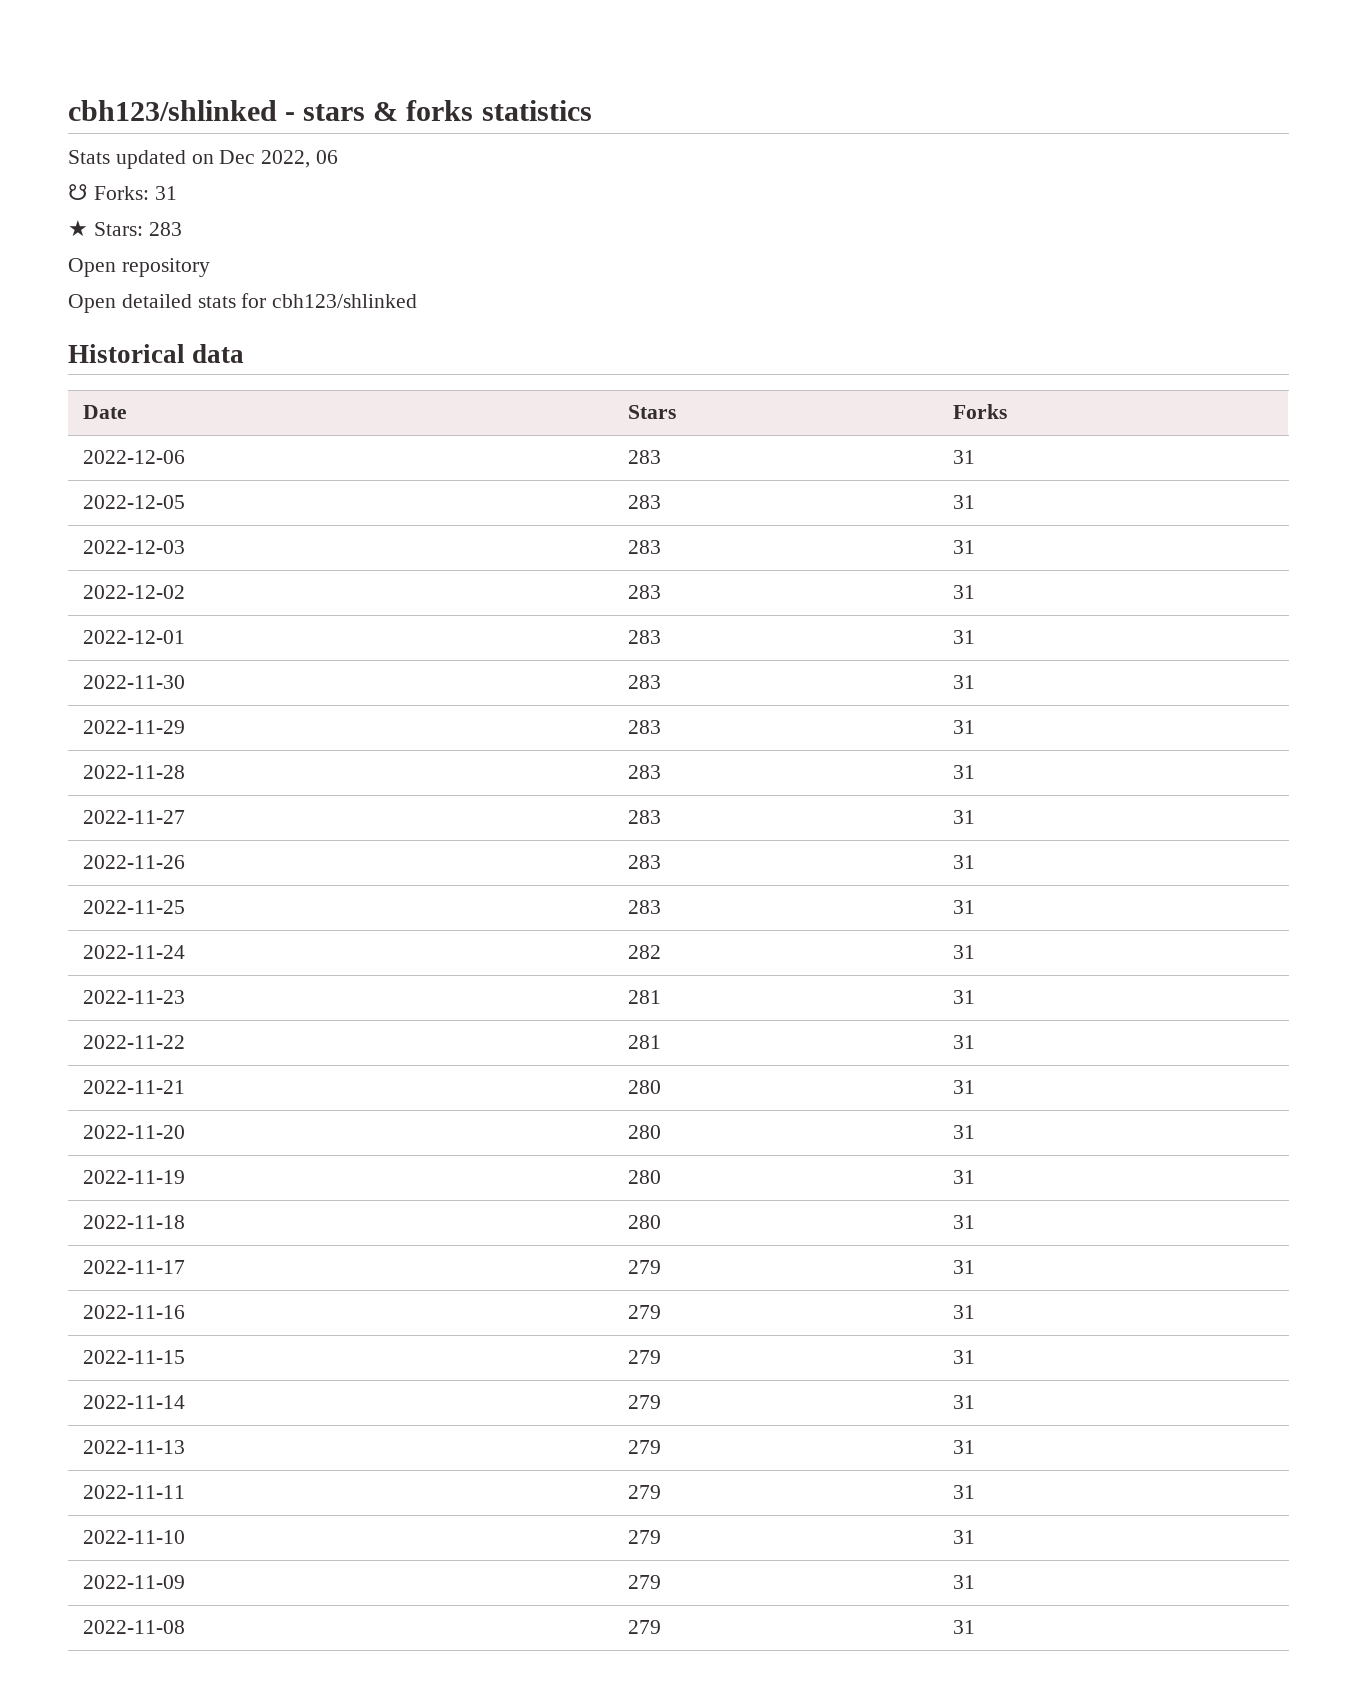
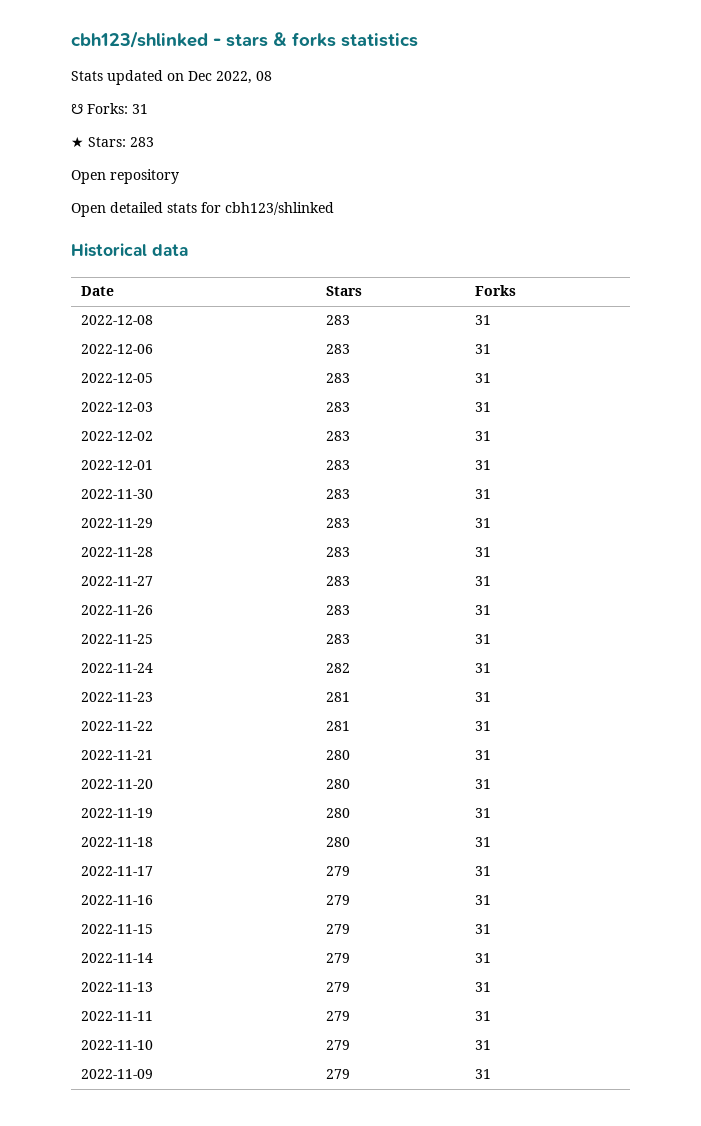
- Stats updated on Dec 2022, 06
+ Stats updated on Dec 2022, 08
+ 2022-12-08 | 283 | 31
- 2022-11-08 | 279 | 31

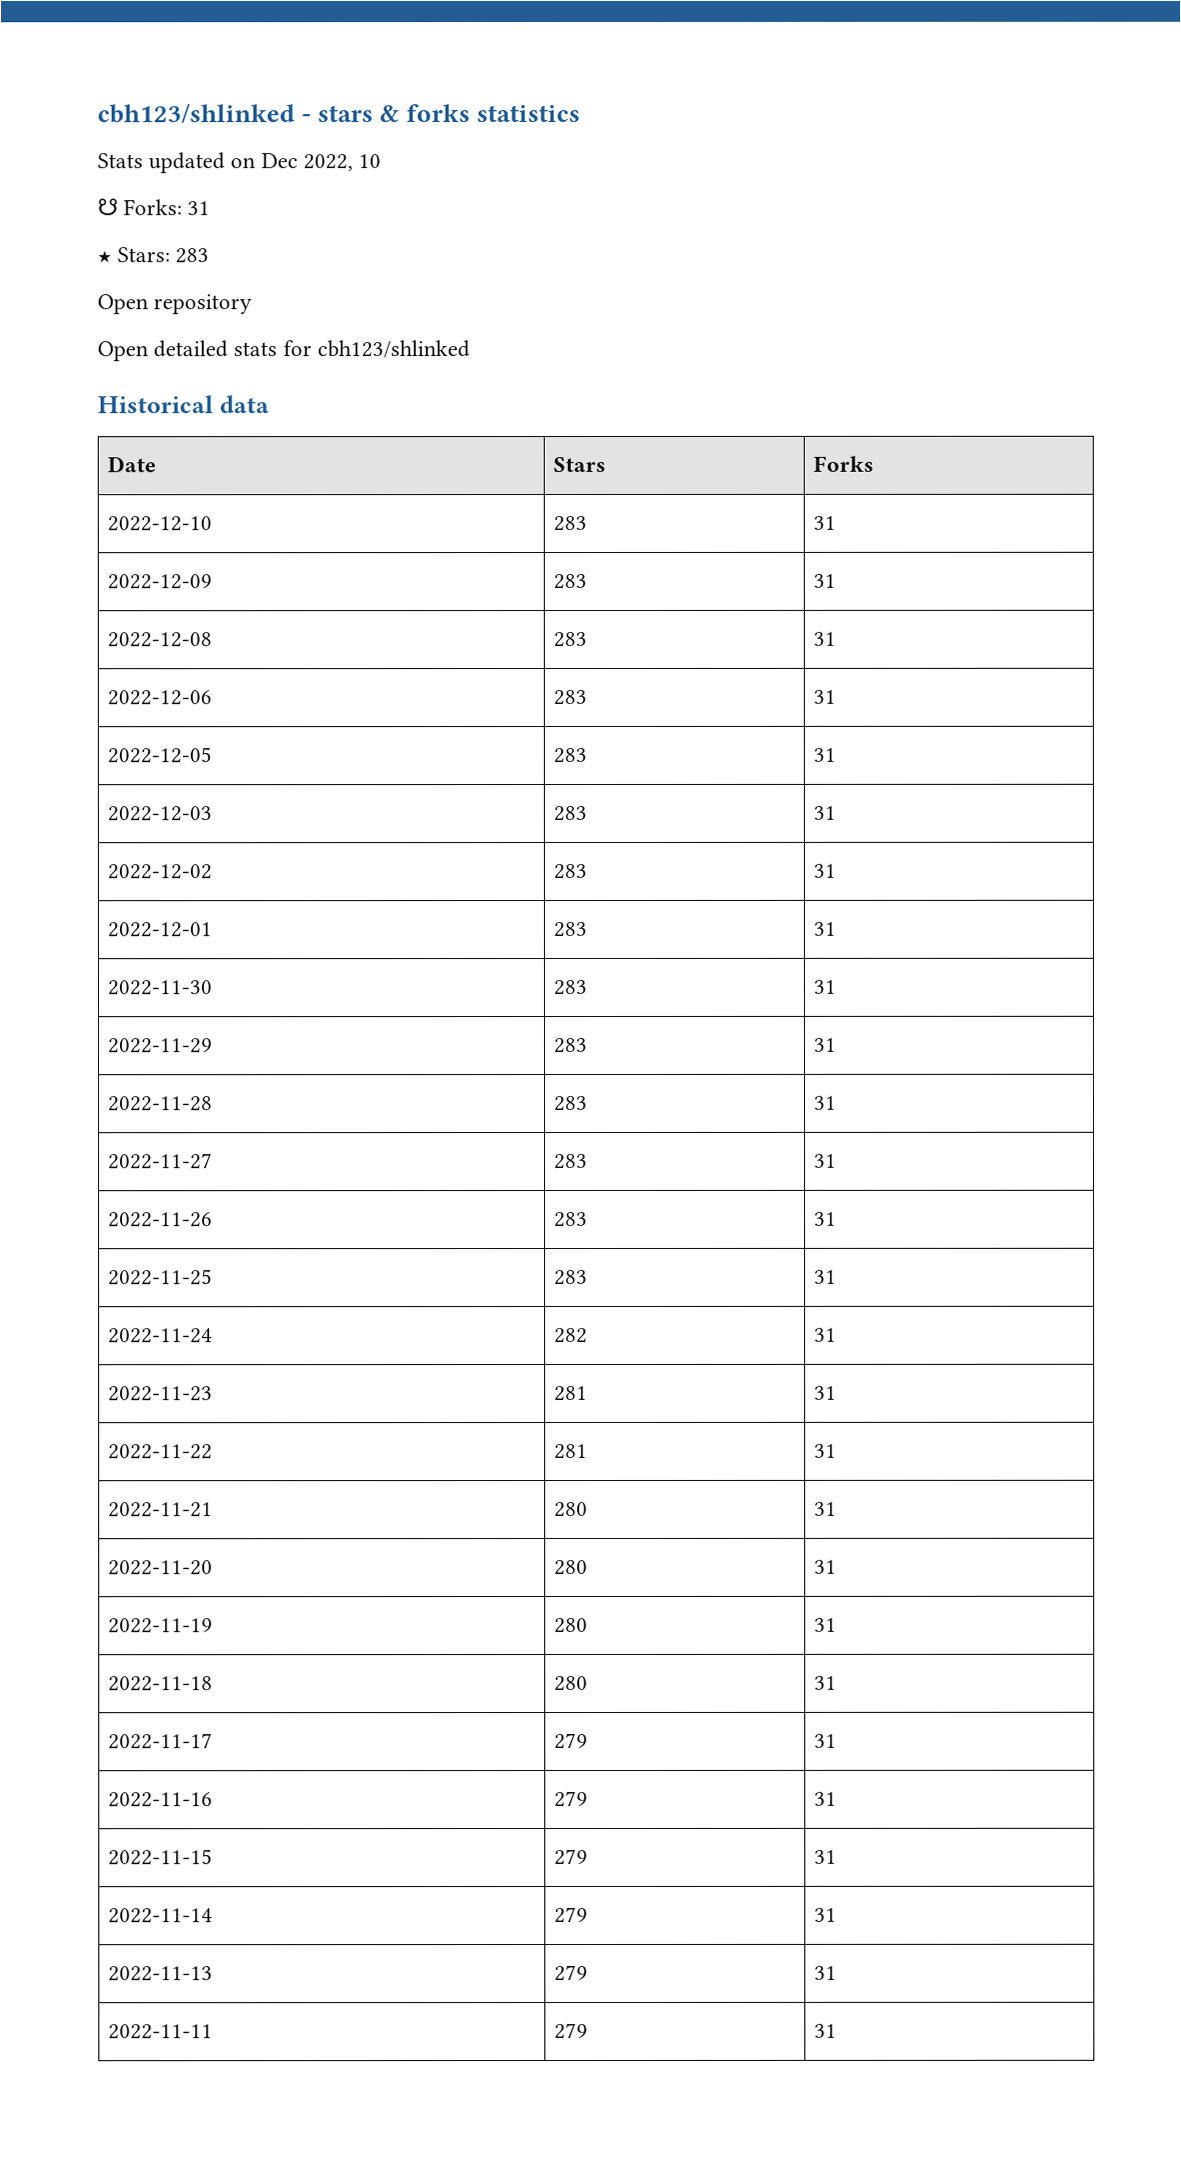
- Stats updated on Dec 2022, 08
+ Stats updated on Dec 2022, 10
+ 2022-12-10 | 283 | 31
+ 2022-12-09 | 283 | 31
- 2022-11-10 | 279 | 31
- 2022-11-09 | 279 | 31

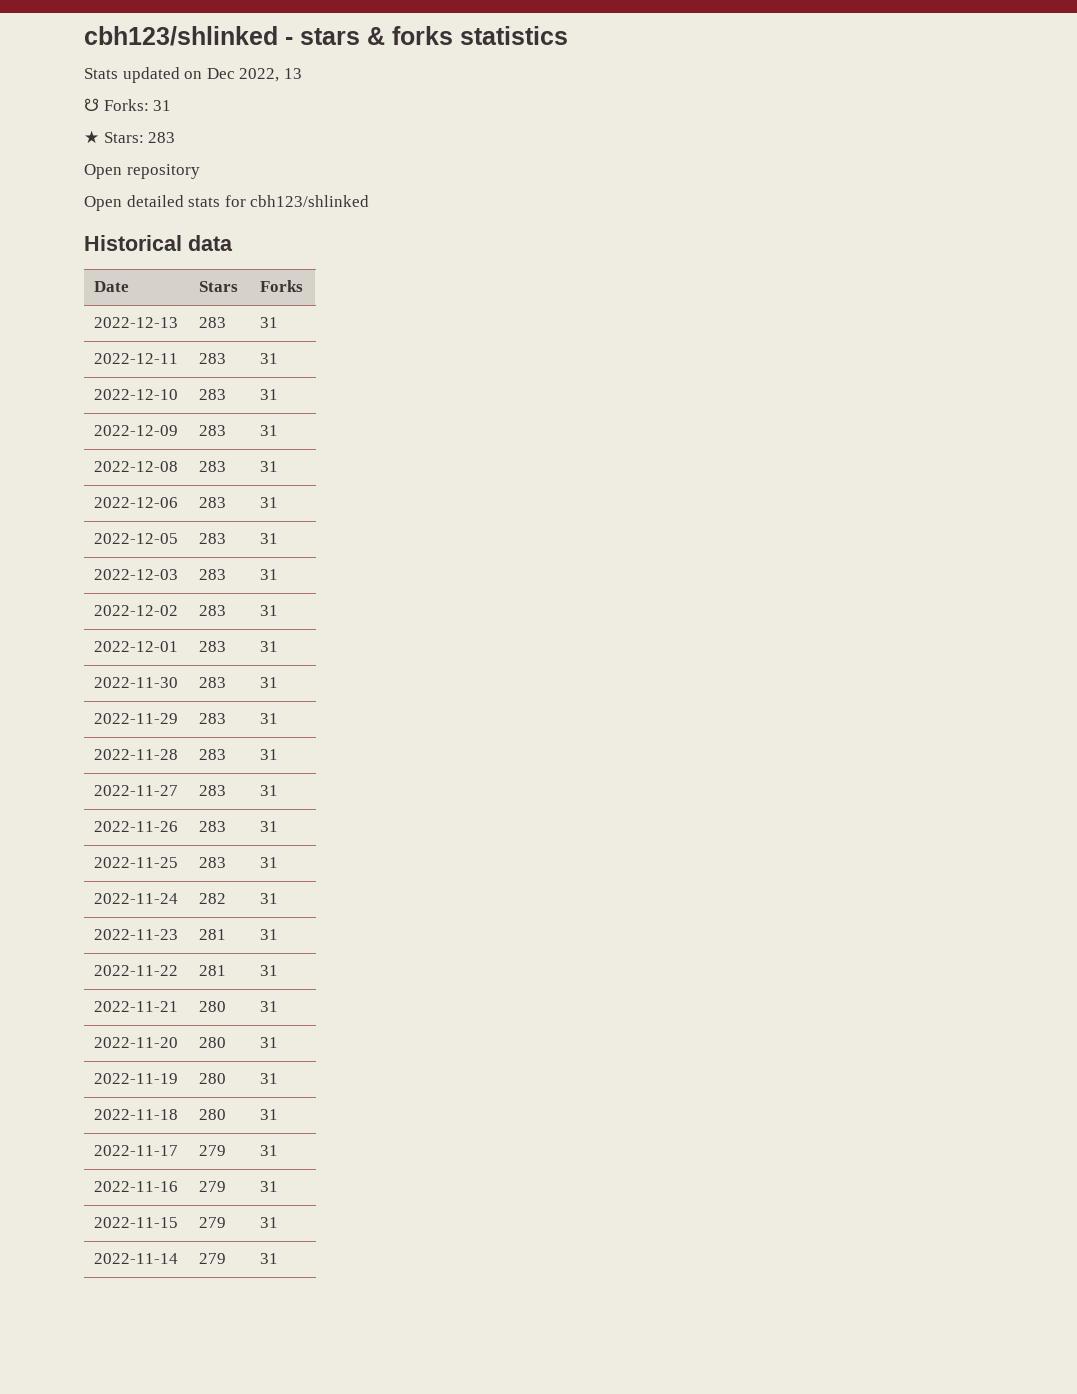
- Stats updated on Dec 2022, 10
+ Stats updated on Dec 2022, 13
+ 2022-12-13 | 283 | 31
+ 2022-12-11 | 283 | 31
- 2022-11-13 | 279 | 31
- 2022-11-11 | 279 | 31

